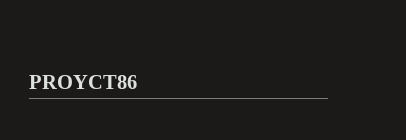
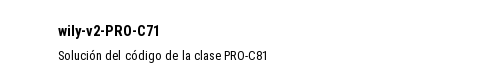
- PROYCT86
+ wily-v2-PRO-C71
+ Solución del código de la clase PRO-C81

